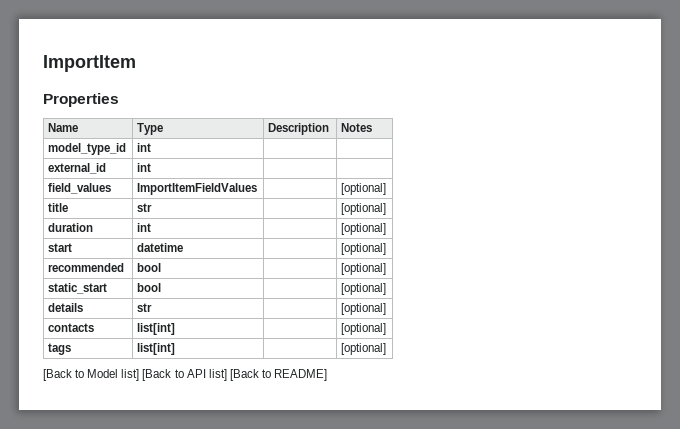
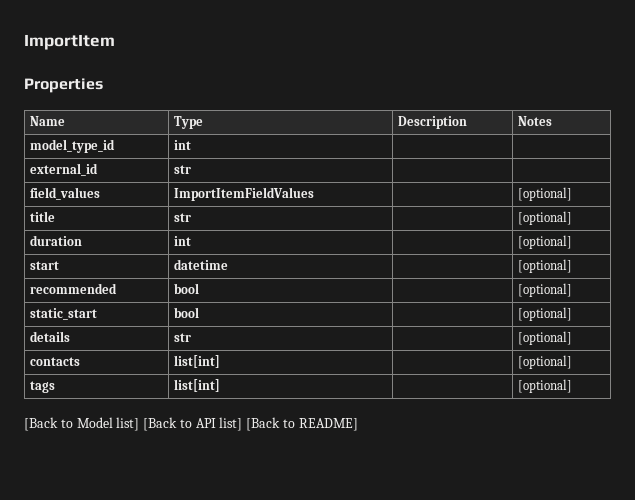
- external_id | int | |
+ external_id | str | |

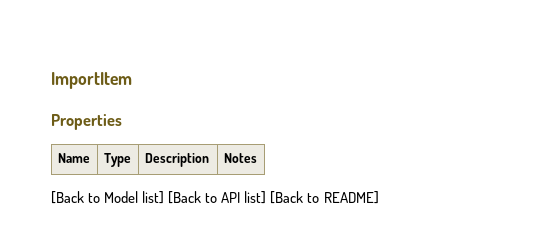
- model_type_id | int | |
- external_id | str | |
- field_values | ImportItemFieldValues | | [optional]
- title | str | | [optional]
- duration | int | | [optional]
- start | datetime | | [optional]
- recommended | bool | | [optional]
- static_start | bool | | [optional]
- details | str | | [optional]
- contacts | list[int] | | [optional]
- tags | list[int] | | [optional]

